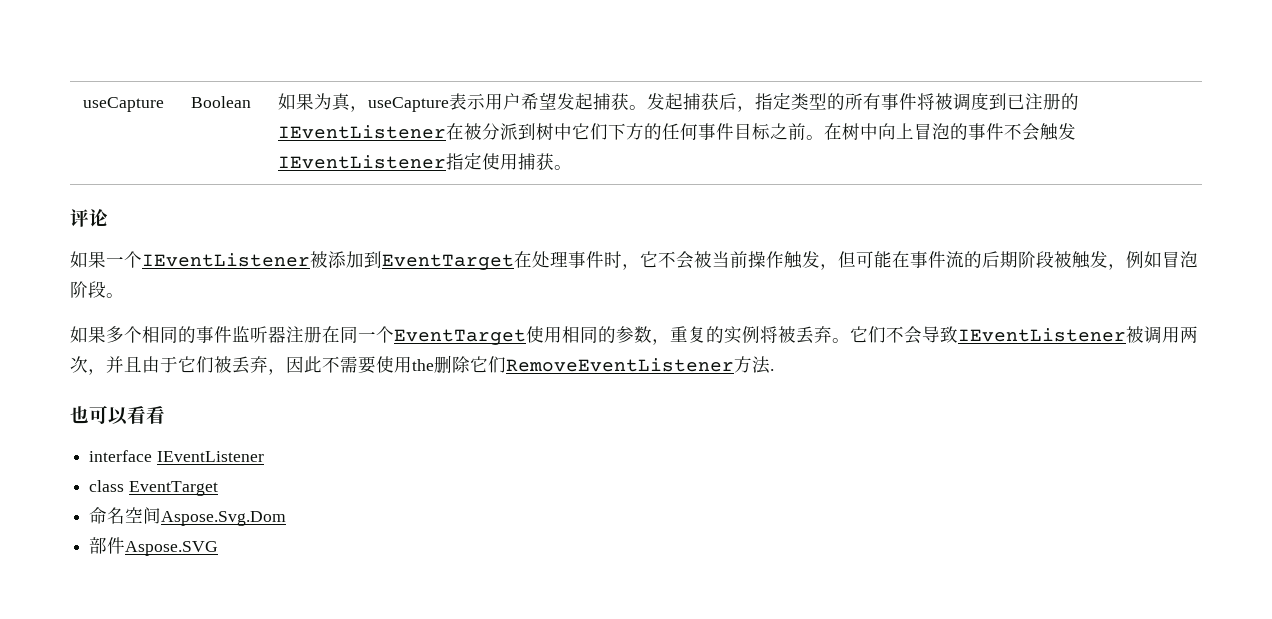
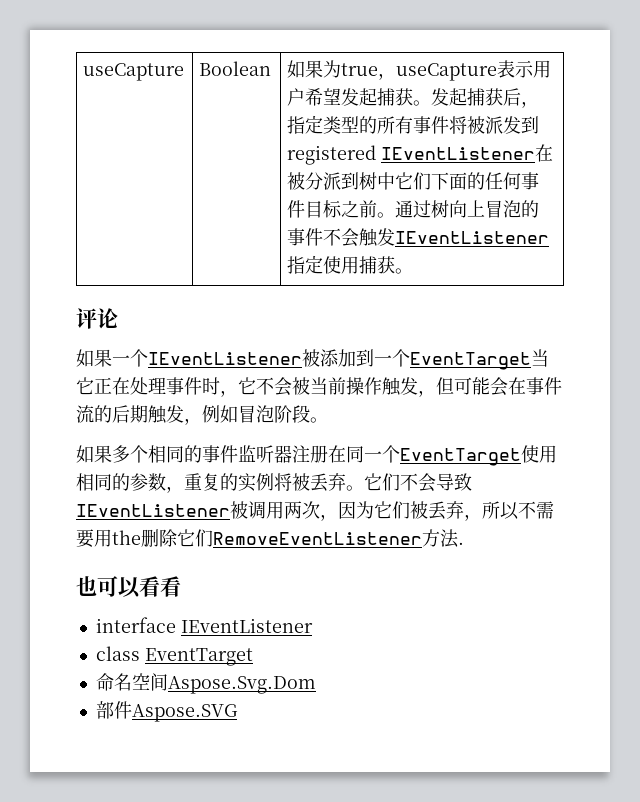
- 如果为真，useCapture表示用户希望发起捕获。
+ 如果为true，useCapture表示用户希望发起捕获。
- 发起捕获后，指定类型的所有事件将被调度到已注册的IEventListener在被分派到树中它们下方的任何事件目标之前。
+ 发起捕获后，指定类型的所有事件将被派发到registered IEventListener在被分派到树中它们下面的任何事件目标之前。
- 在树中向上冒泡的事件不会触发IEventListener指定使用捕获。
+ 通过树向上冒泡的事件不会触发IEventListener指定使用捕获。
- 如果一个IEventListener被添加到EventTarget在处理事件时，它不会被当前操作触发，但可能在事件流的后期阶段被触发，例如冒泡阶段。
+ 如果一个IEventListener被添加到一个EventTarget当它正在处理事件时，它不会被当前操作触发，但可能会在事件流的后期触发，例如冒泡阶段。
- 它们不会导致IEventListener被调用两次，并且由于它们被丢弃，因此不需要使用the删除它们RemoveEventListener方法.
+ 它们不会导致IEventListener被调用两次，因为它们被丢弃，所以不需要用the删除它们RemoveEventListener方法.

